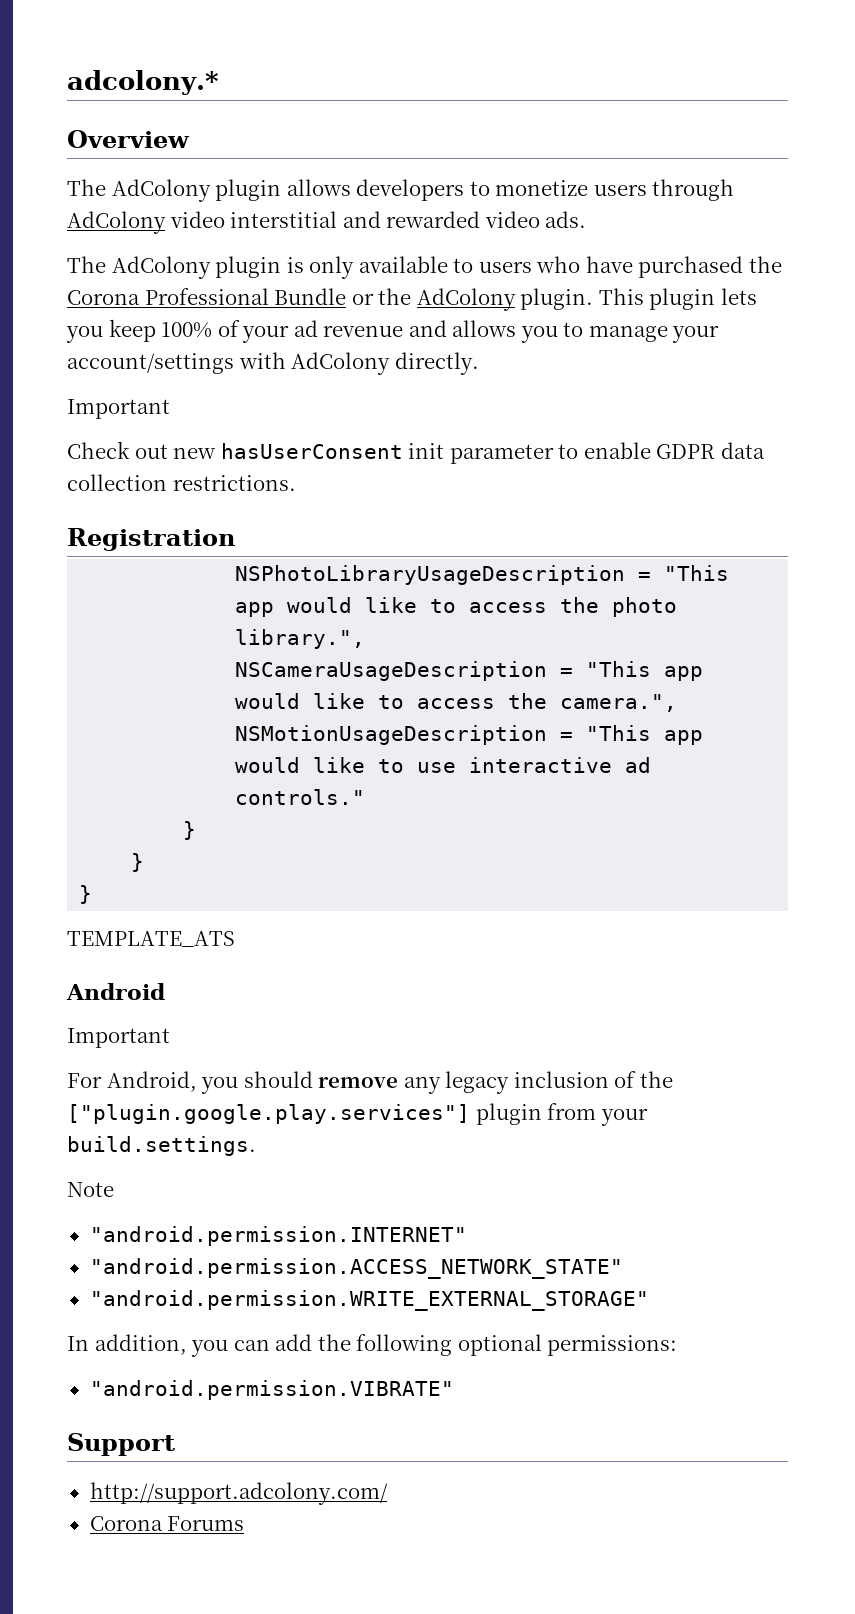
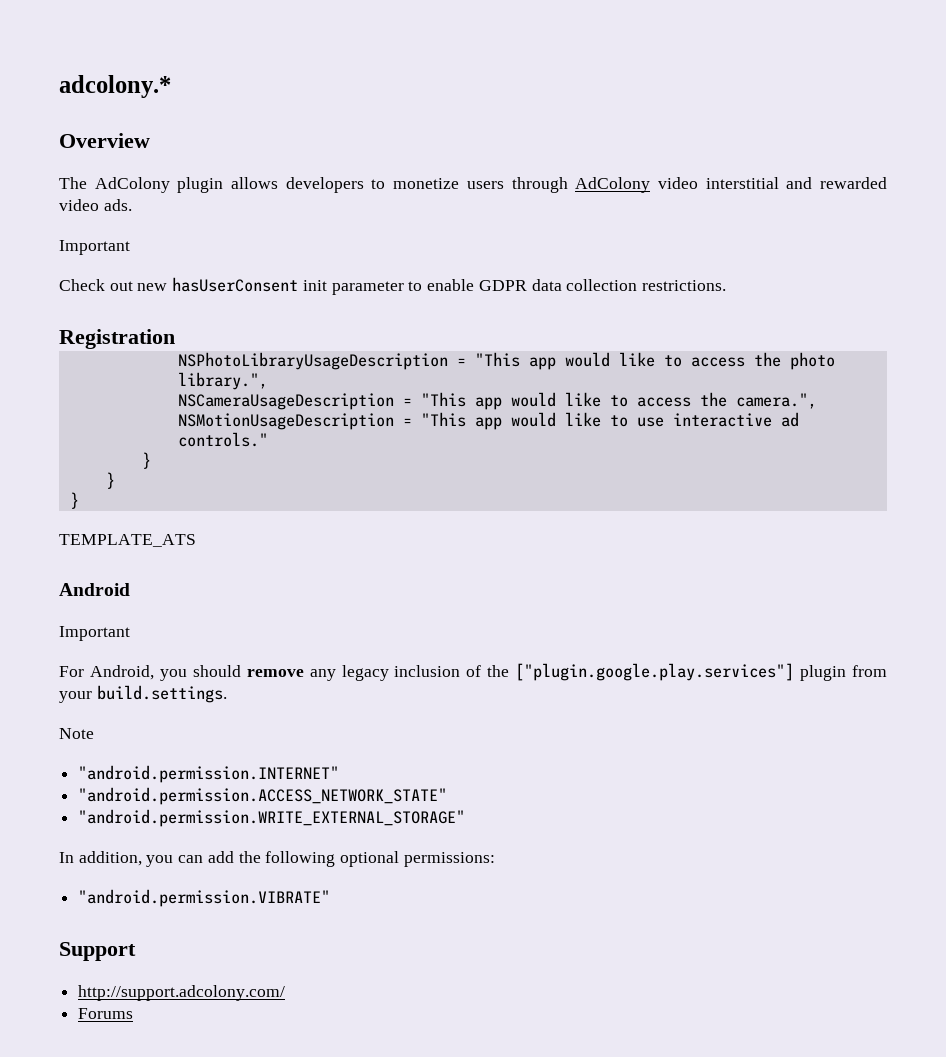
- The AdColony plugin is only available to users who have purchased the Corona Professional Bundle or the AdColony plugin. This plugin lets you keep 100% of your ad revenue and allows you to manage your account/settings with AdColony directly.
- Corona Forums
+ Forums

